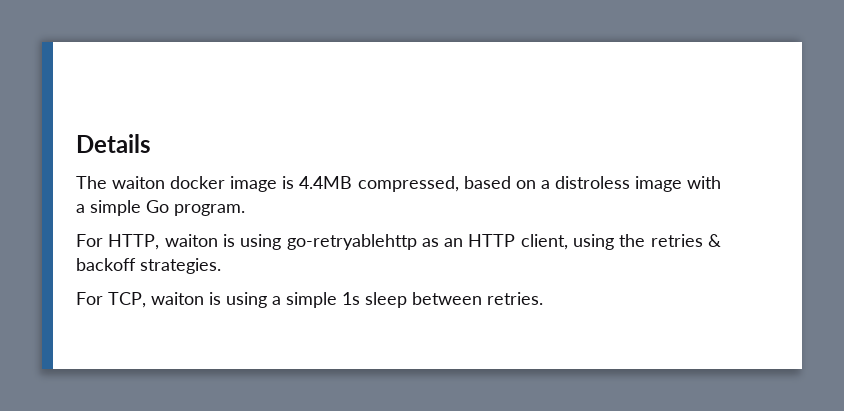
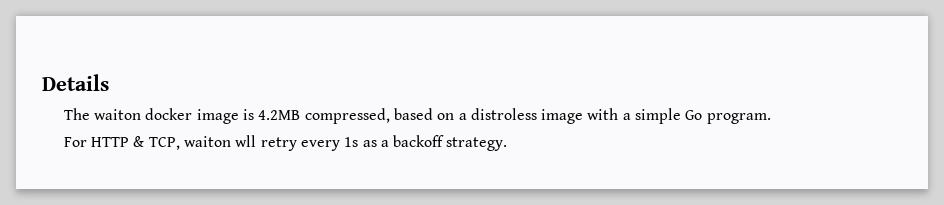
- The waiton docker image is 4.4MB compressed, based on a distroless image with a simple Go program.
+ The waiton docker image is 4.2MB compressed, based on a distroless image with a simple Go program.
- For HTTP, waiton is using go-retryablehttp as an HTTP client, using the retries & backoff strategies.
- For TCP, waiton is using a simple 1s sleep between retries.
+ For HTTP & TCP, waiton wll retry every 1s as a backoff strategy.

